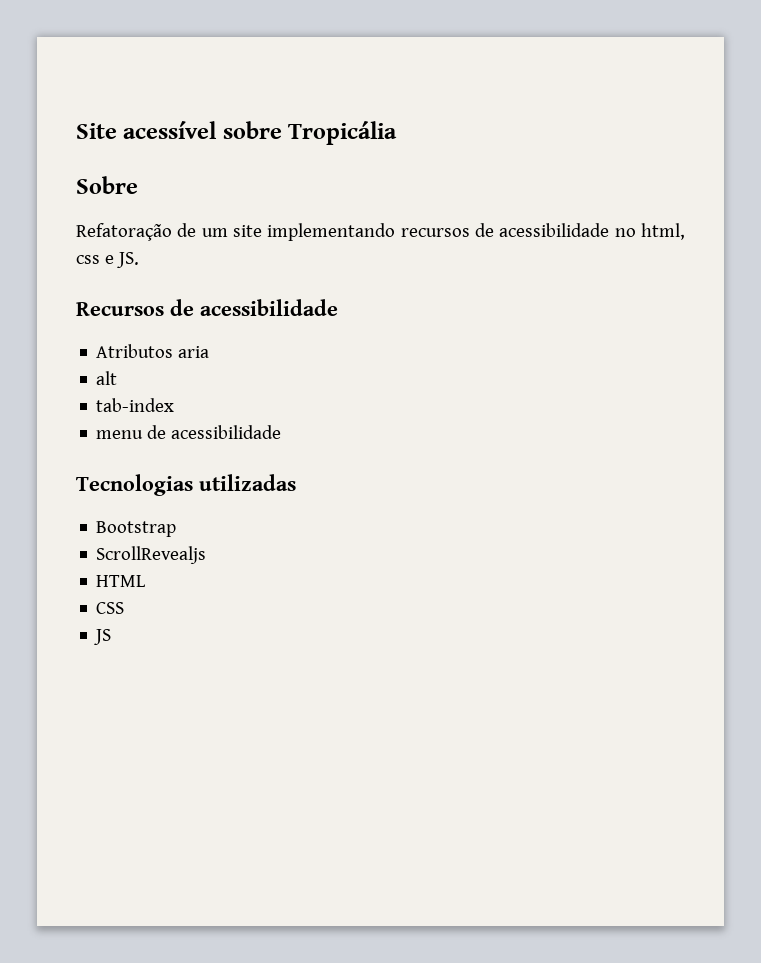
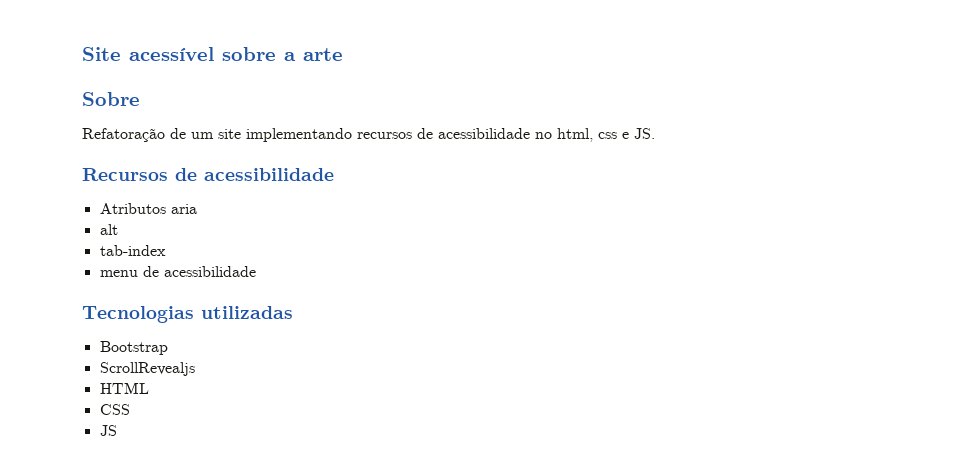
- Site acessível sobre Tropicália
+ Site acessível sobre a arte

